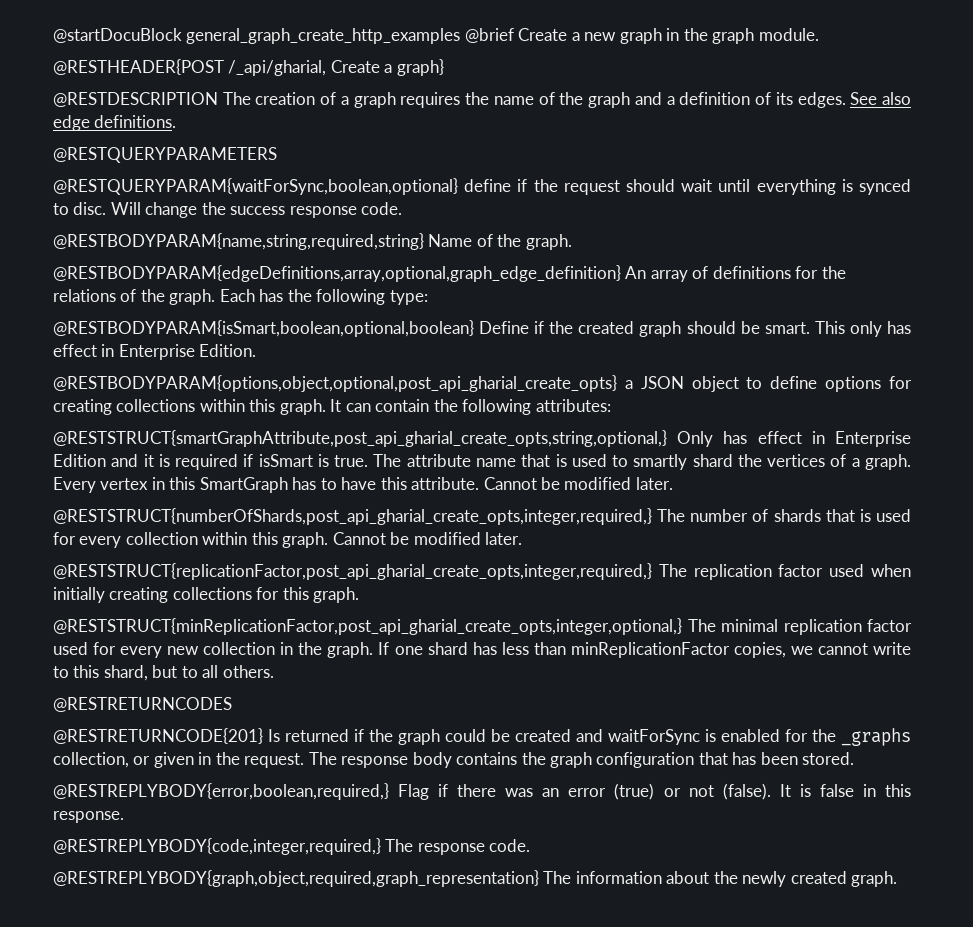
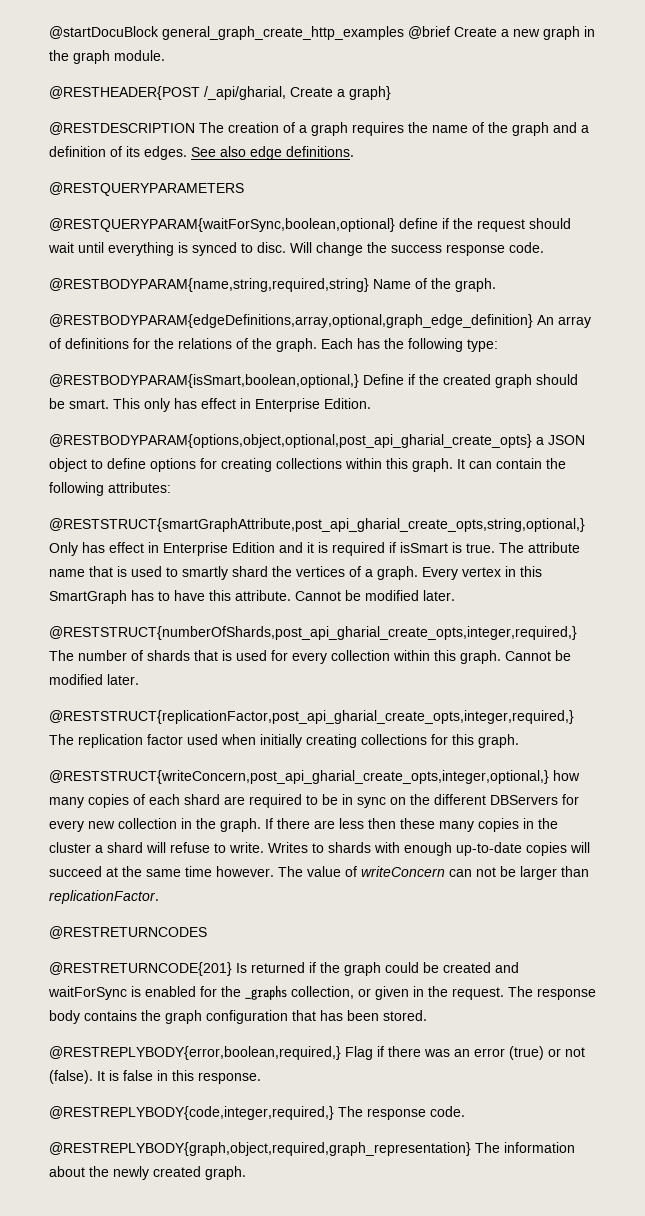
- @RESTBODYPARAM{isSmart,boolean,optional,boolean} Define if the created graph should be smart.
+ @RESTBODYPARAM{isSmart,boolean,optional,} Define if the created graph should be smart.
- @RESTSTRUCT{minReplicationFactor,post_api_gharial_create_opts,integer,optional,} The minimal replication factor used for every new collection in the graph.
+ @RESTSTRUCT{writeConcern,post_api_gharial_create_opts,integer,optional,} how many copies of each shard are required to be in sync on the different DBServers for every new collection in the graph.
- If one shard has less than minReplicationFactor copies, we cannot write to this shard, but to all others.
+ If there are less then these many copies in the cluster a shard will refuse to write. Writes to shards with enough up-to-date copies will succeed at the same time however. The value of writeConcern can not be larger than replicationFactor.

